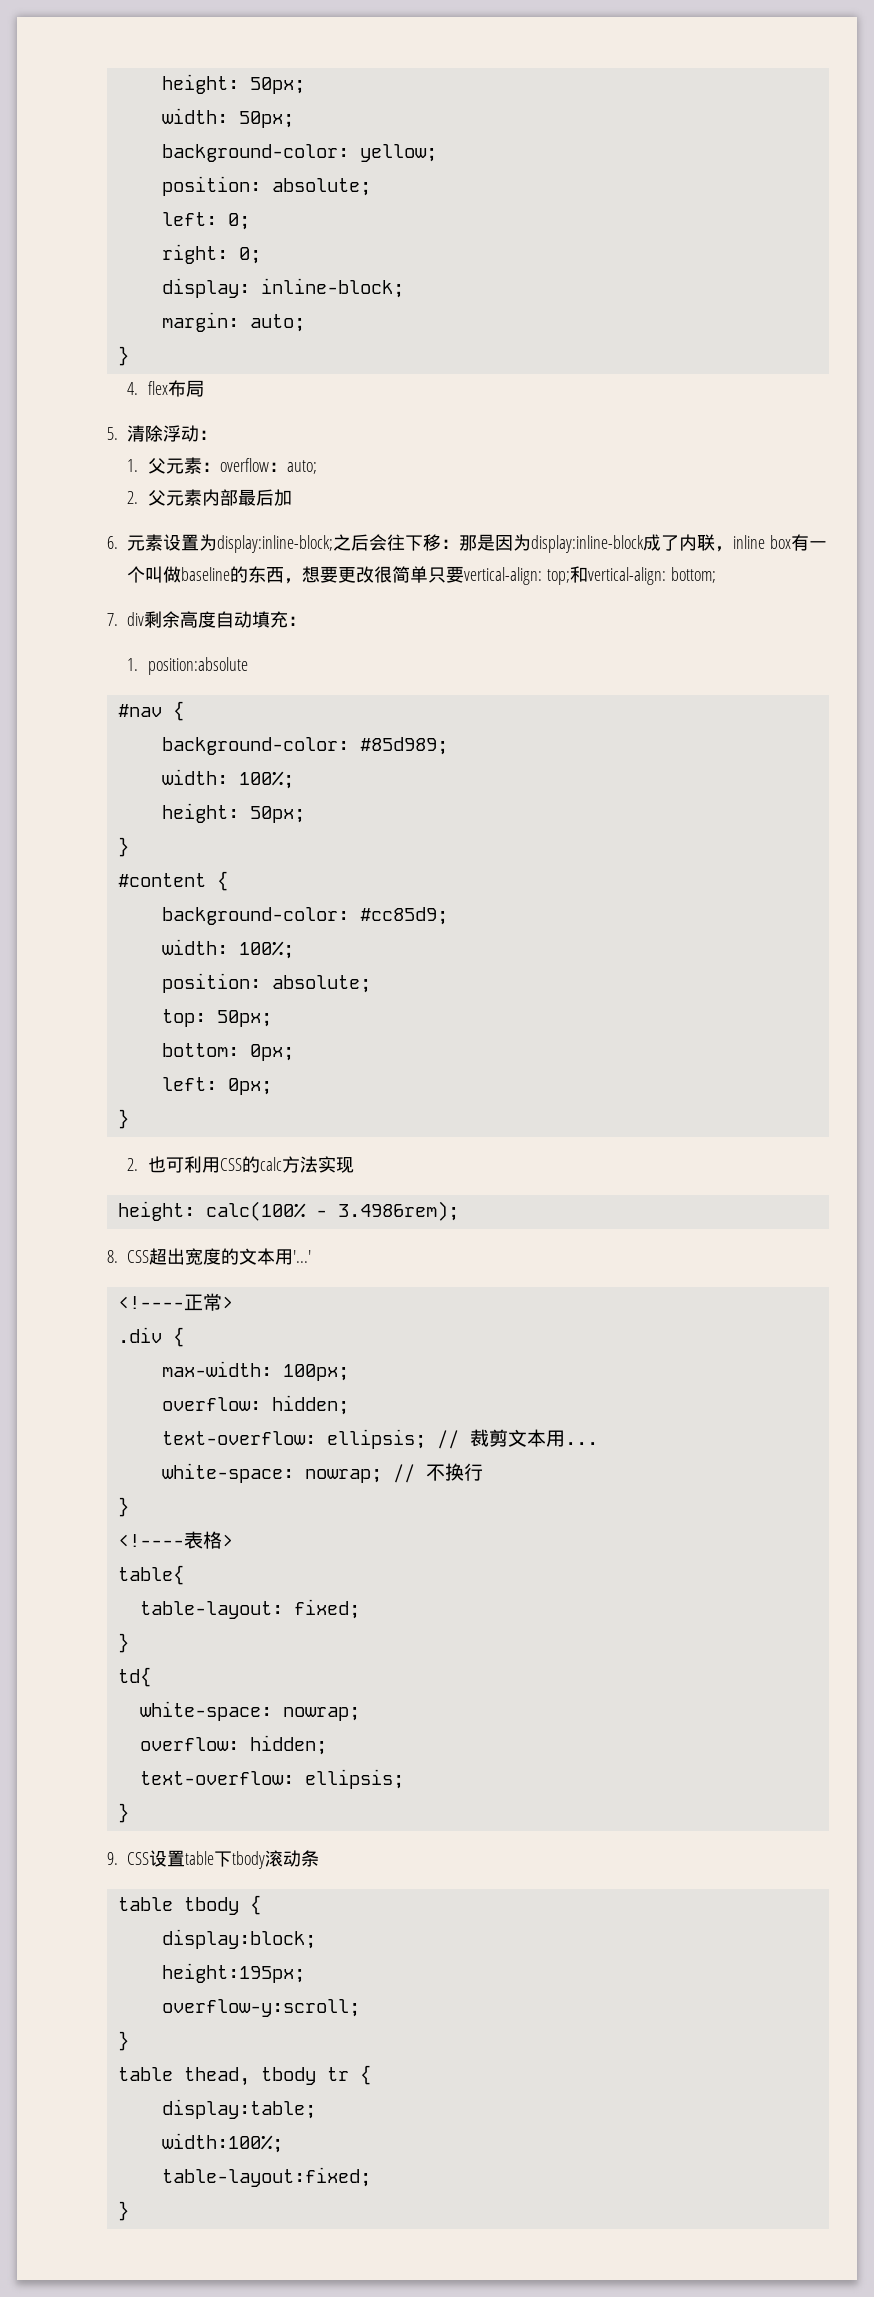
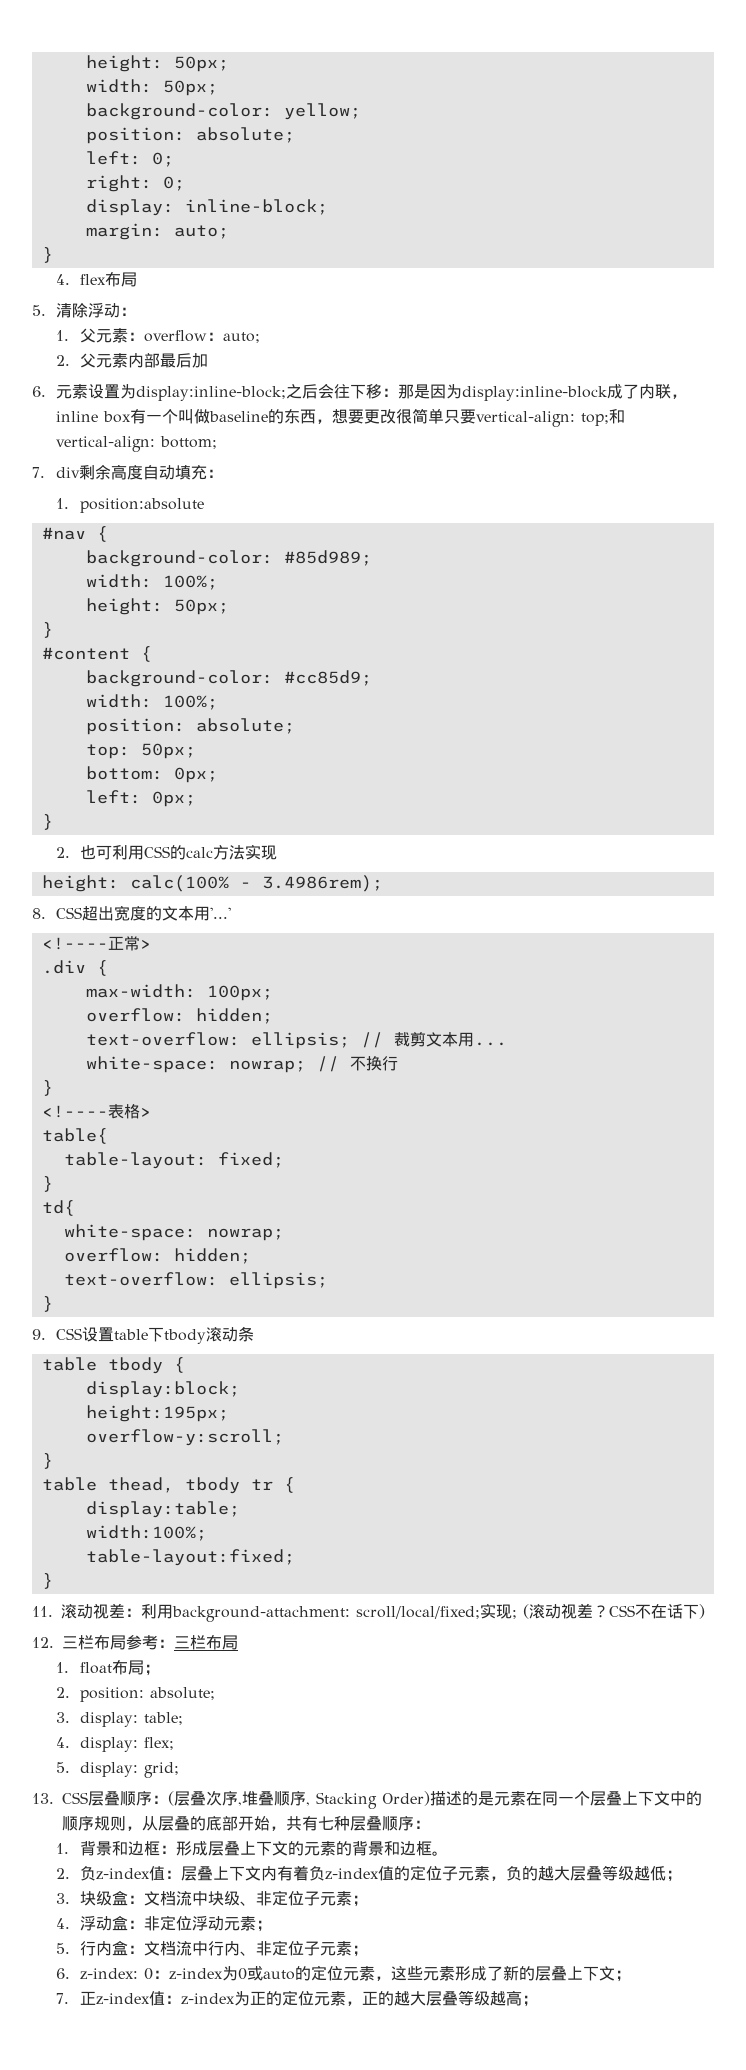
+ 11.滚动视差：利用background-attachment: scroll/local/fixed;实现; (滚动视差？CSS不在话下)
+ 12.三栏布局参考：三栏布局
+ 1. float布局；
+ 2. position: absolute;
+ 3. display: table;
+ 4. display: flex;
+ 5. display: grid;
+ 13. CSS层叠顺序：(层叠次序,堆叠顺序, Stacking Order)描述的是元素在同一个层叠上下文中的顺序规则，从层叠的底部开始，共有七种层叠顺序：
+ 1.背景和边框：形成层叠上下文的元素的背景和边框。
+ 2.负z-index值：层叠上下文内有着负z-index值的定位子元素，负的越大层叠等级越低；
+ 3.块级盒：文档流中块级、非定位子元素；
+ 4.浮动盒：非定位浮动元素；
+ 5.行内盒：文档流中行内、非定位子元素；
+ 6. z-index: 0：z-index为0或auto的定位元素，这些元素形成了新的层叠上下文；
+ 7.正z-index值：z-index为正的定位元素，正的越大层叠等级越高；

